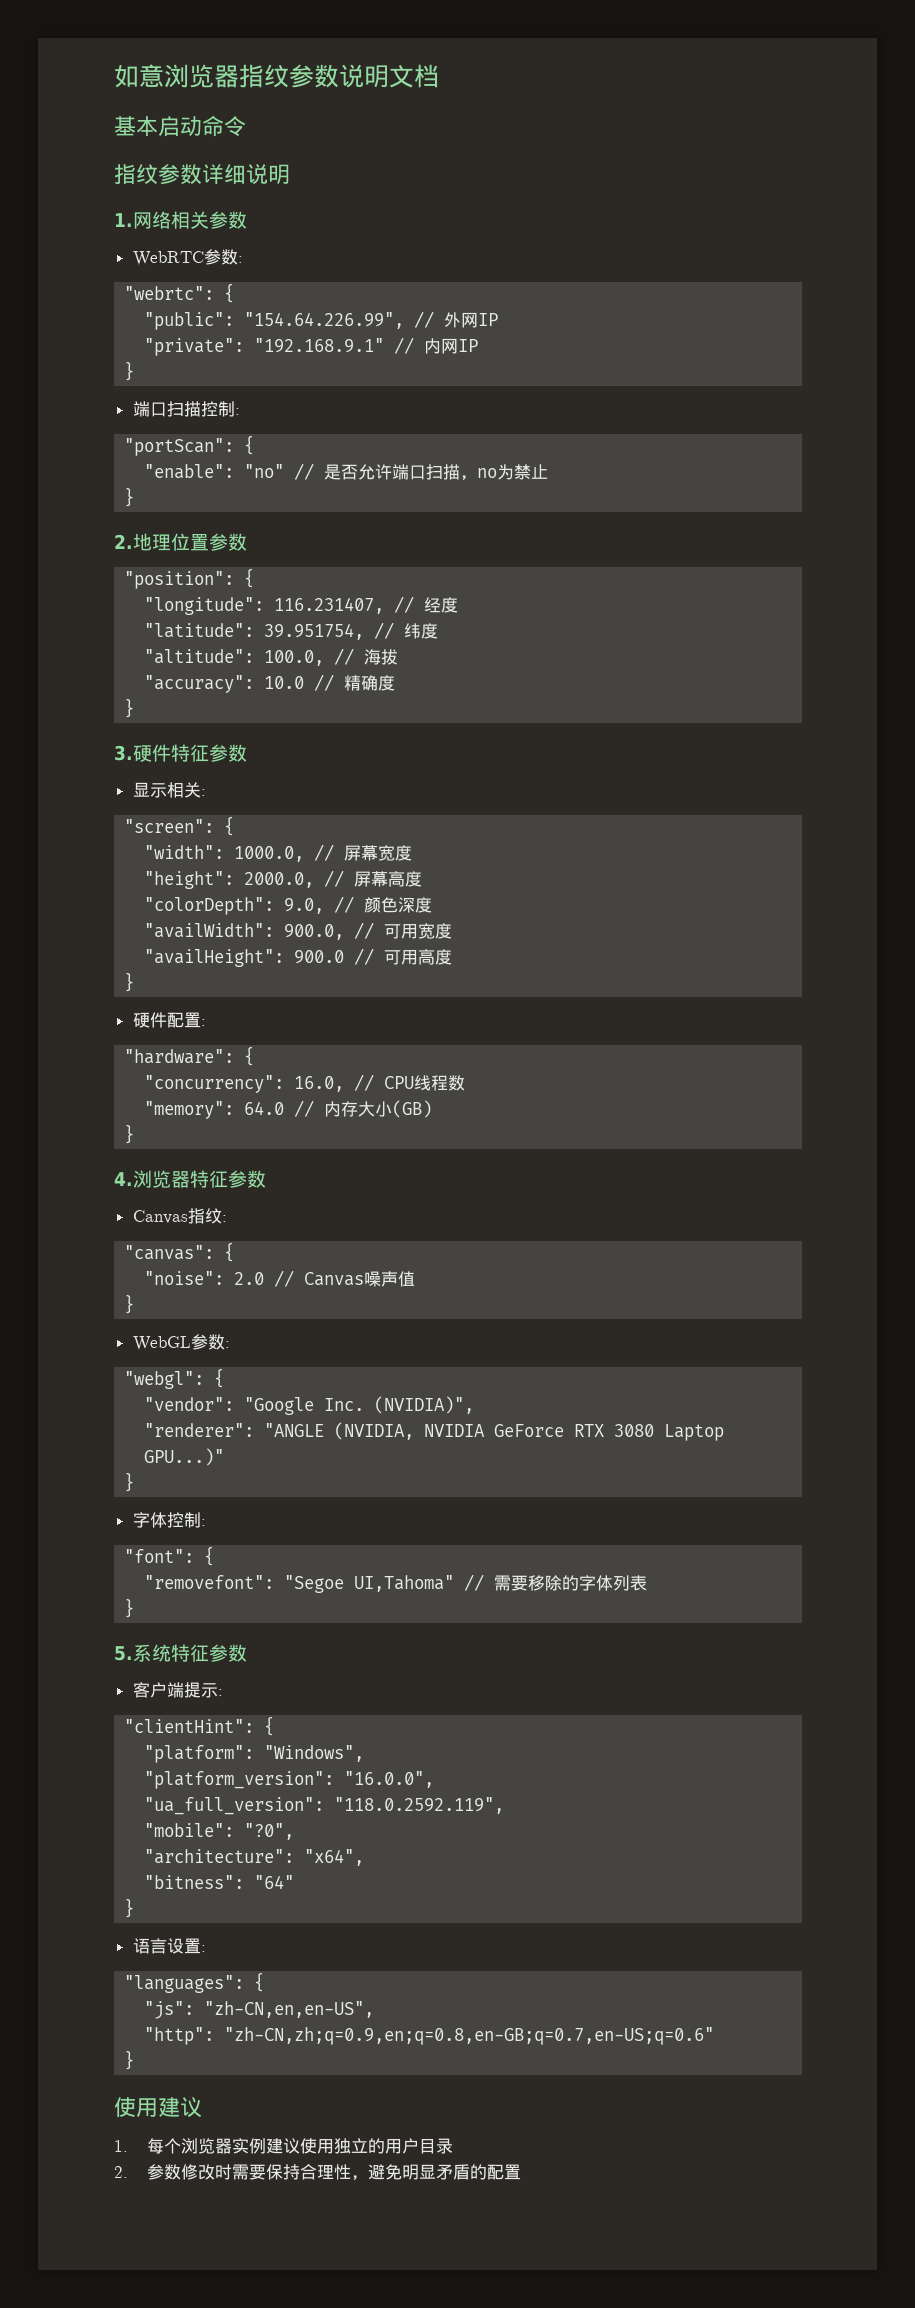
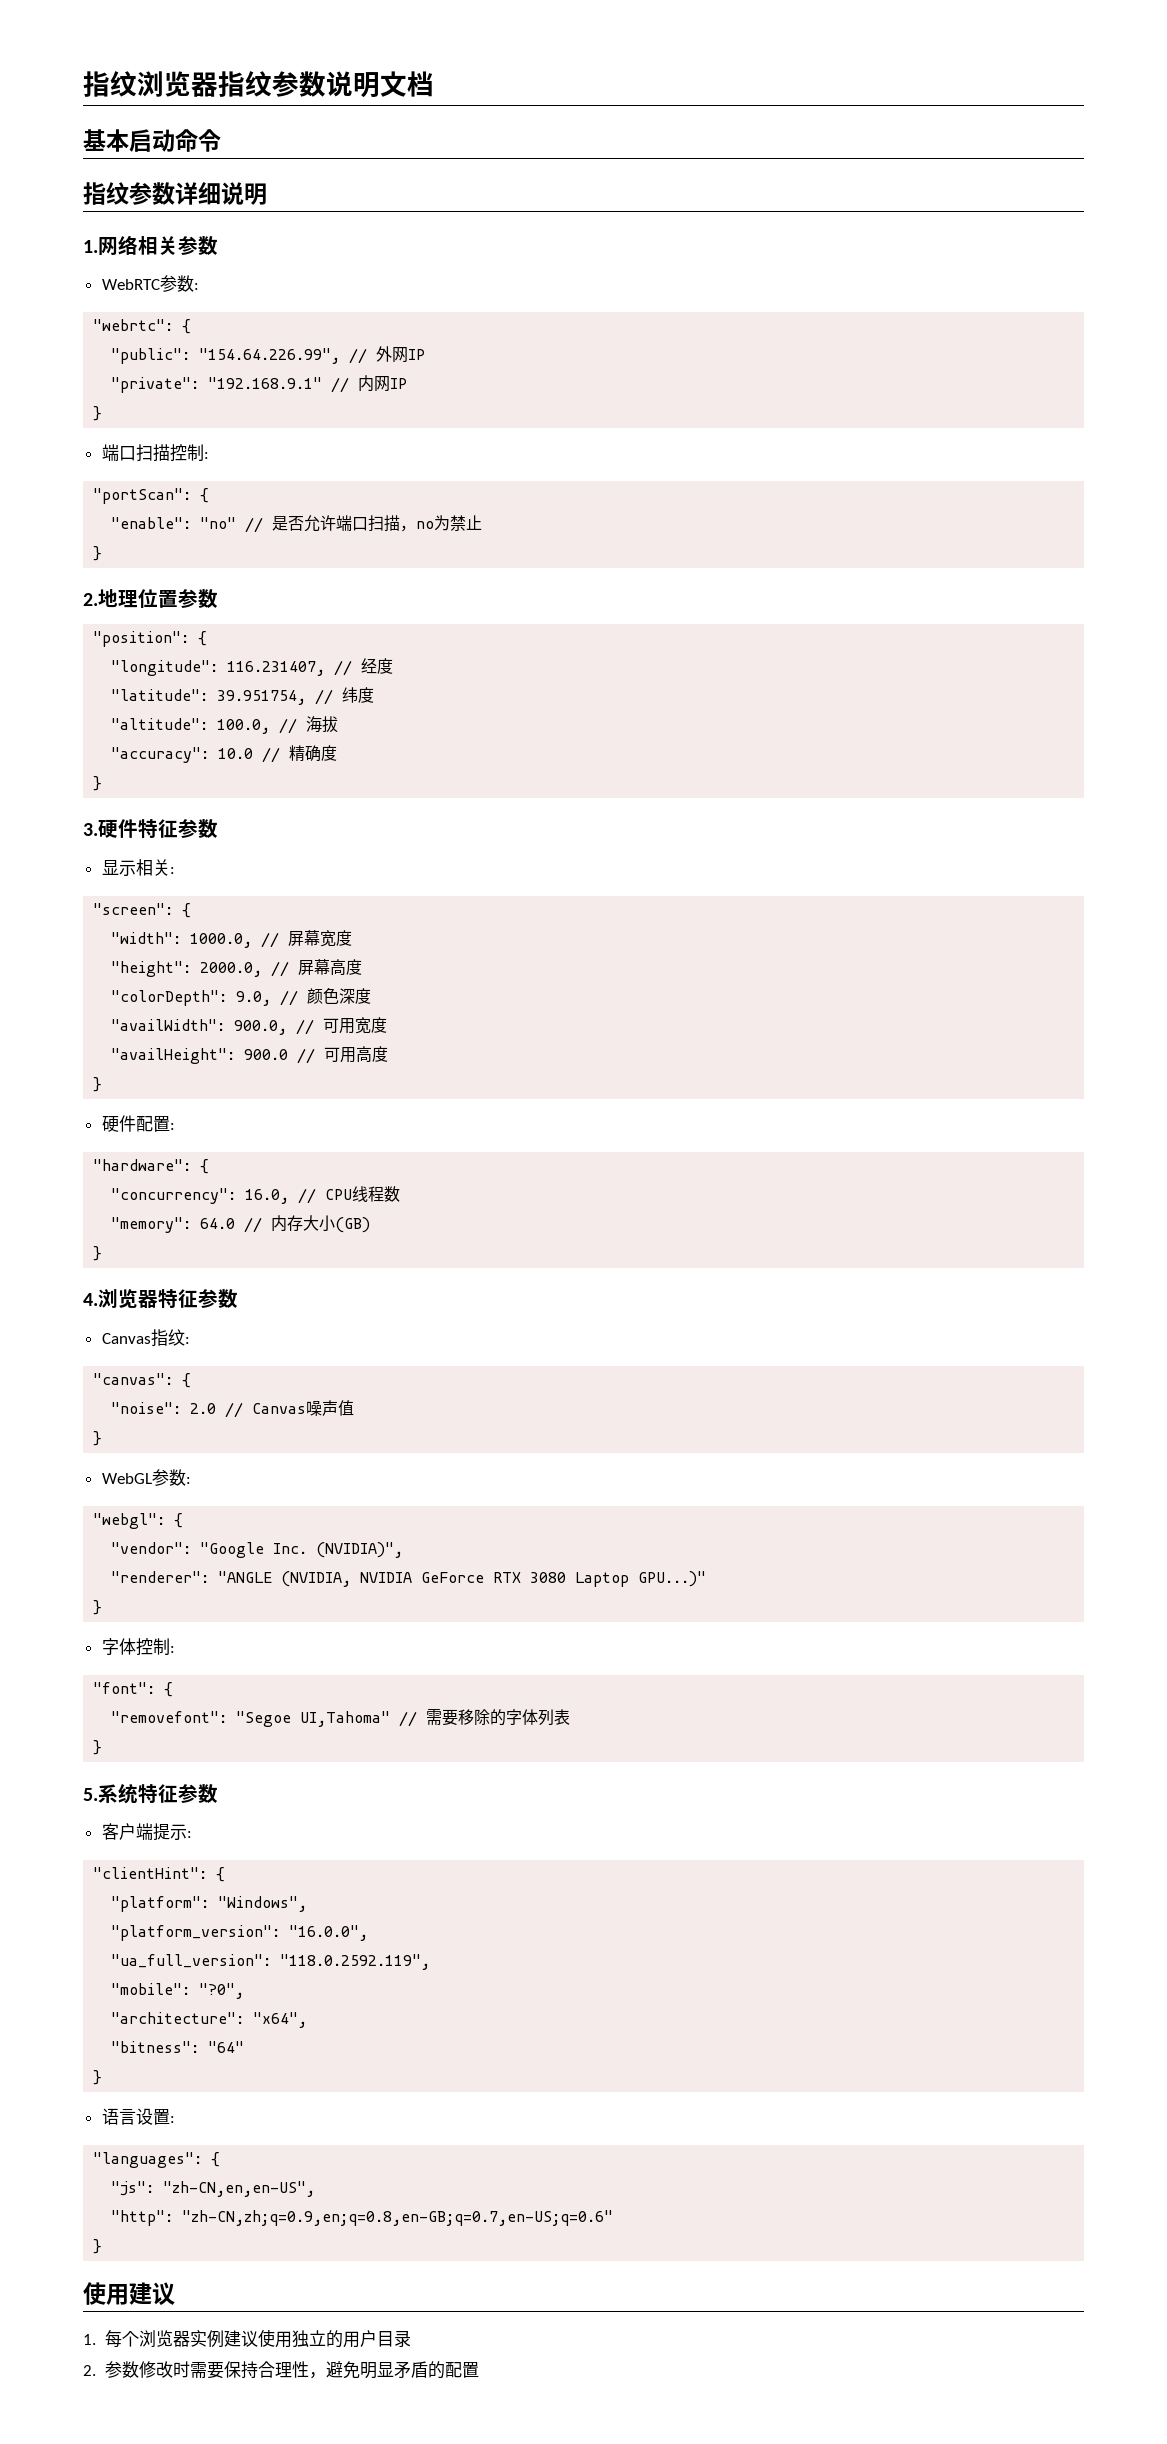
- 如意浏览器指纹参数说明文档
+ 指纹浏览器指纹参数说明文档

